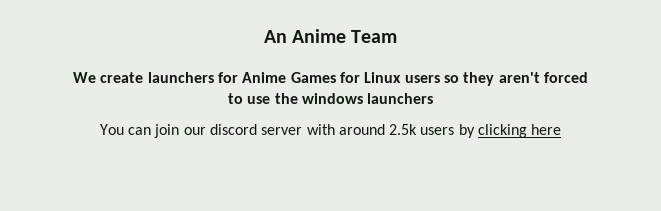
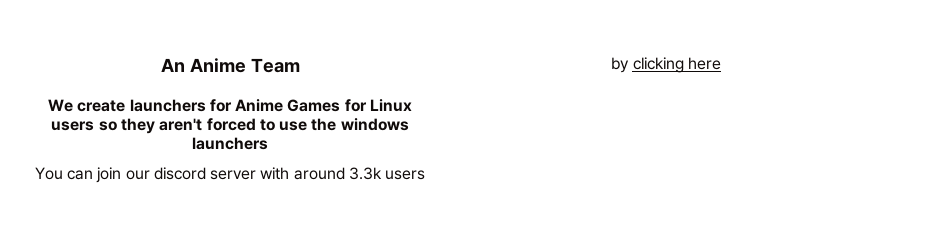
- You can join our discord server with around 2.5k users by clicking here
+ You can join our discord server with around 3.3k users by clicking here

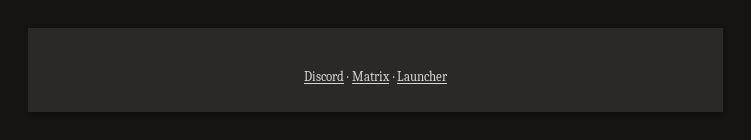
- An Anime Team
- We create launchers for Anime Games for Linux users so they aren't forced to use the windows launchers
- You can join our discord server with around 3.3k users by clicking here
+ Discord · Matrix · Launcher

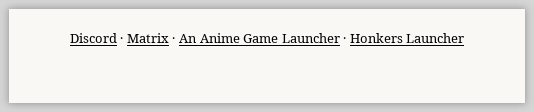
- Discord · Matrix · Launcher
+ Discord · Matrix · An Anime Game Launcher · Honkers Launcher

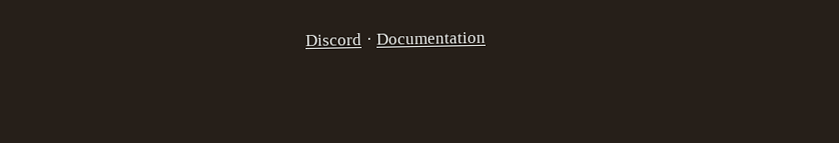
- Discord · Matrix · An Anime Game Launcher · Honkers Launcher
+ Discord · Documentation

